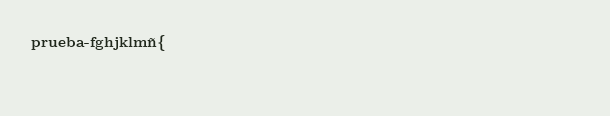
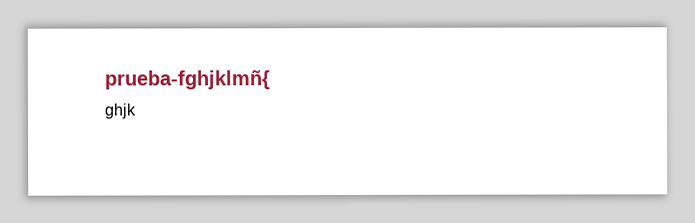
+ ghjk

